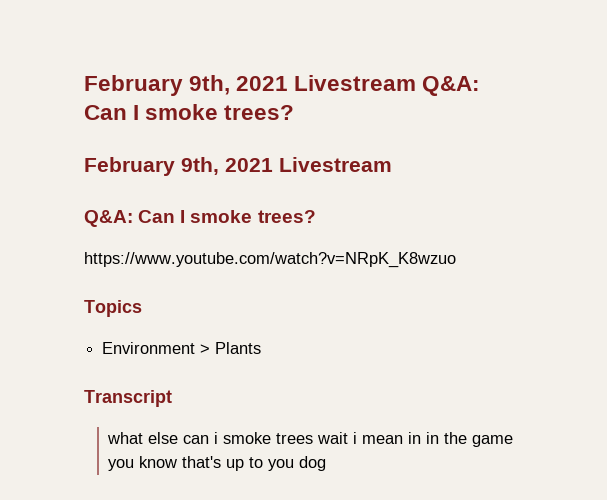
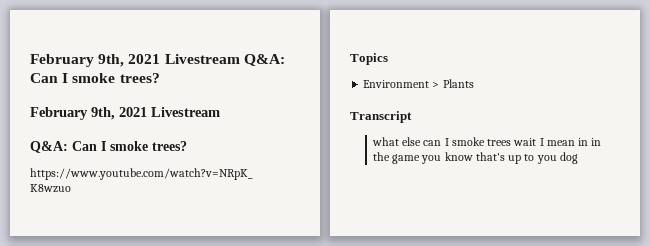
- what else can i smoke trees wait i mean in in the game you know that's up to you dog
+ what else can I smoke trees wait I mean in in the game you know that's up to you dog

